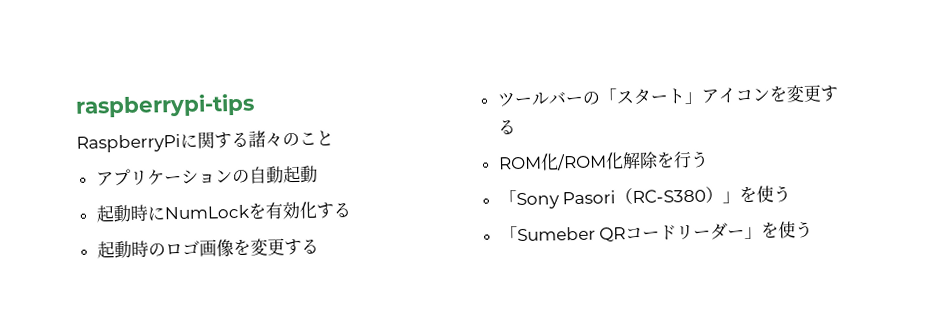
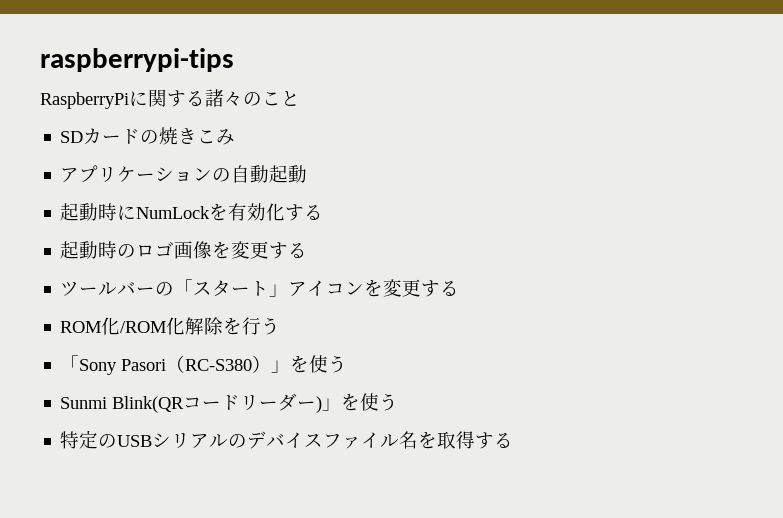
+ SDカードの焼きこみ
- 「Sumeber QRコードリーダー」を使う
+ Sunmi Blink(QRコードリーダー)」を使う
+ 特定のUSBシリアルのデバイスファイル名を取得する

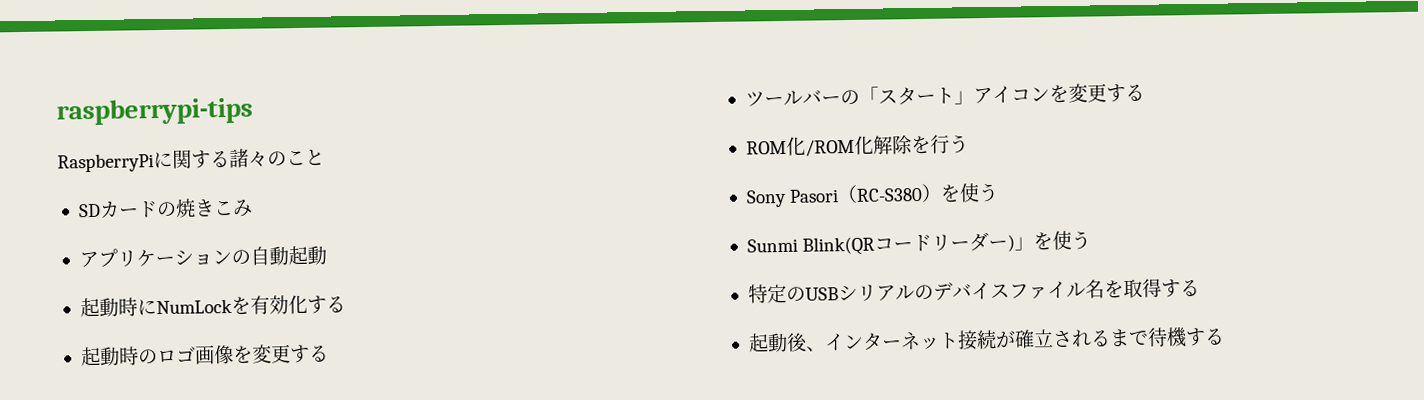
- 「Sony Pasori（RC-S380）」を使う
+ Sony Pasori（RC-S380）を使う
+ 起動後、インターネット接続が確立されるまで待機する

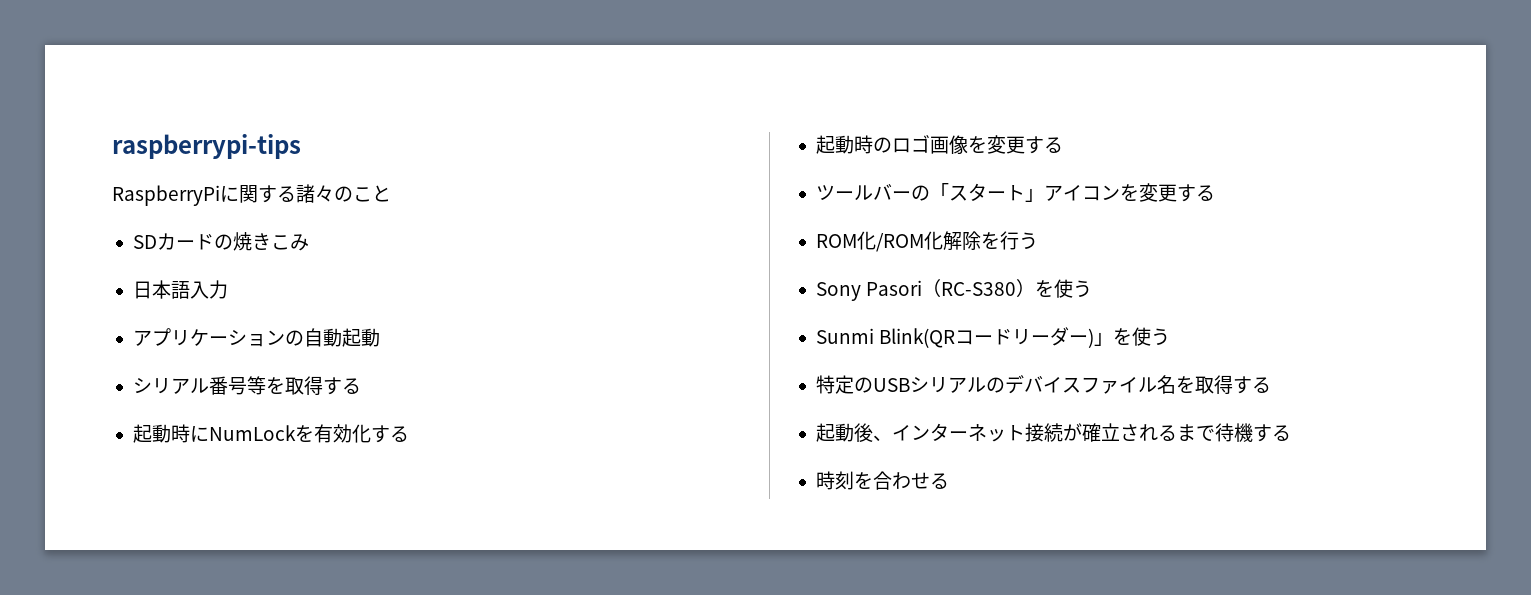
+ 日本語入力
+ シリアル番号等を取得する
+ 時刻を合わせる

